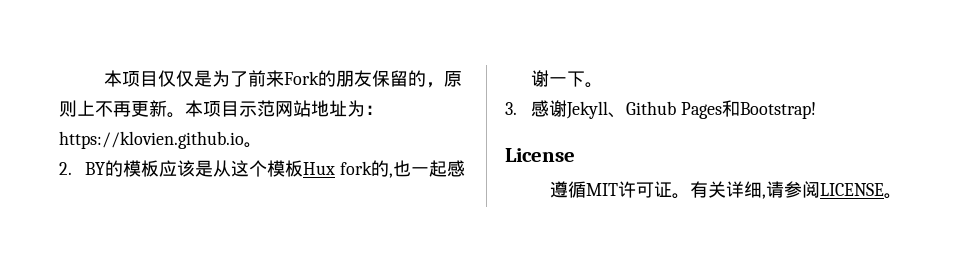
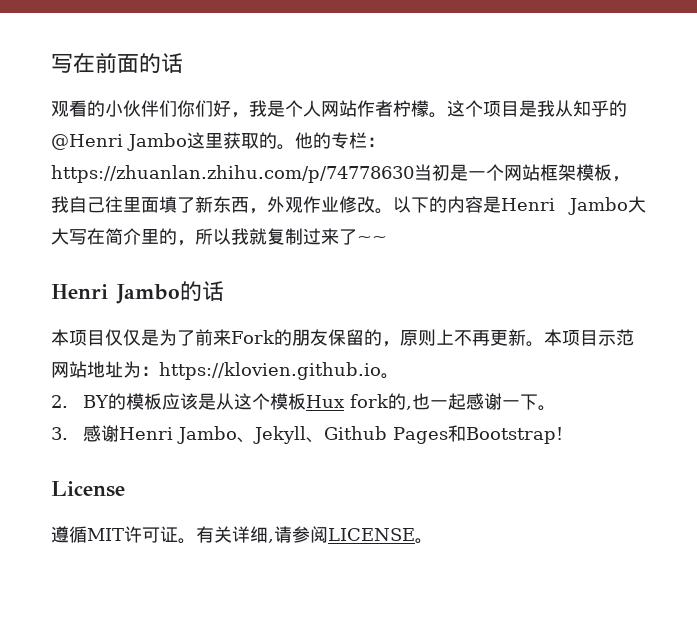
+ 写在前面的话
+ 观看的小伙伴们你们好，我是个人网站作者柠檬。这个项目是我从知乎的@Henri Jambo这里获取的。他的专栏：https://zhuanlan.zhihu.com/p/74778630当初是一个网站框架模板，我自己往里面填了新东西，外观作业修改。以下的内容是Henri Jambo大大写在简介里的，所以我就复制过来了~~
+ Henri Jambo的话
- 3.感谢Jekyll、Github Pages和Bootstrap!
+ 3.感谢Henri Jambo、Jekyll、Github Pages和Bootstrap!

